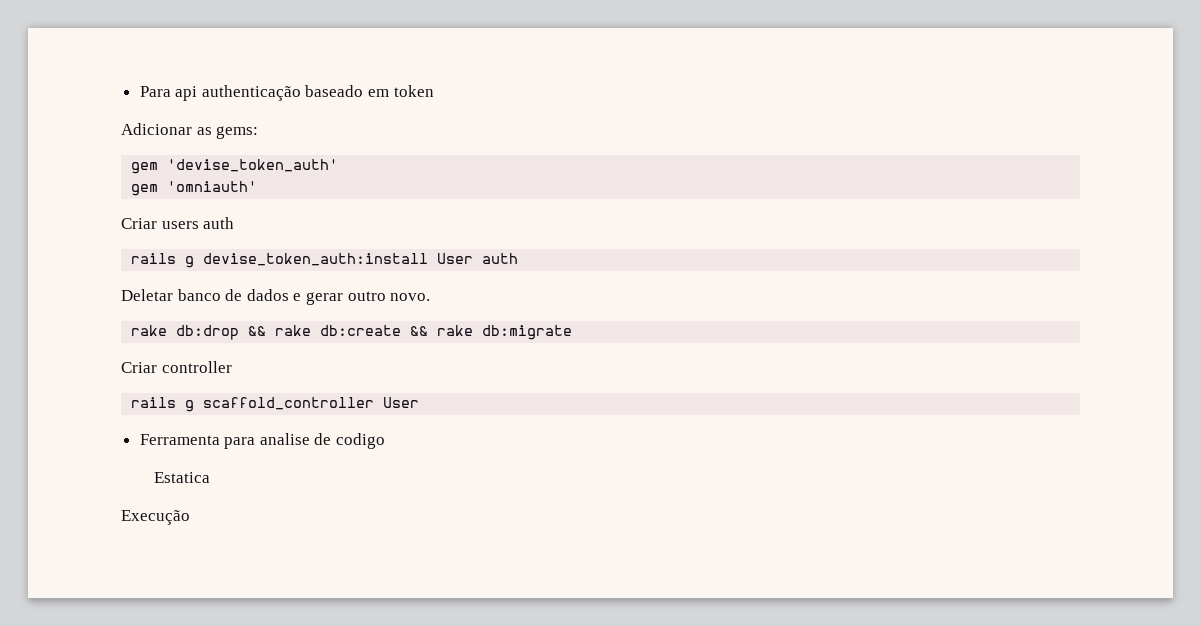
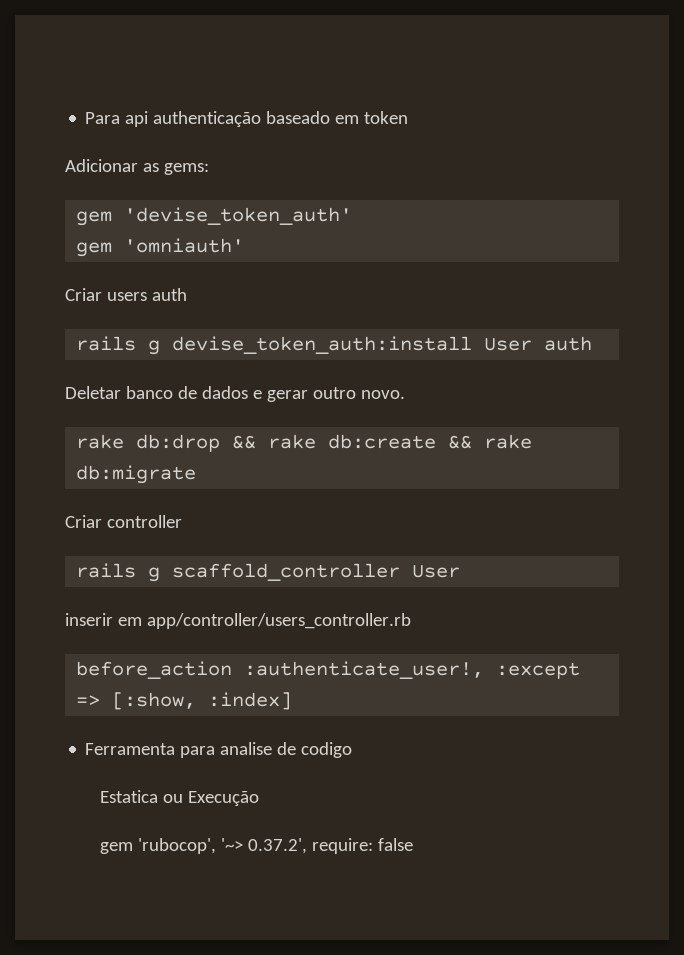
+ inserir em app/controller/users_controller.rb
+ before_action :authenticate_user!, :except => [:show, :index]
- Estatica
- Execução
+ Estatica ou Execução
+ gem 'rubocop', '~> 0.37.2', require: false

